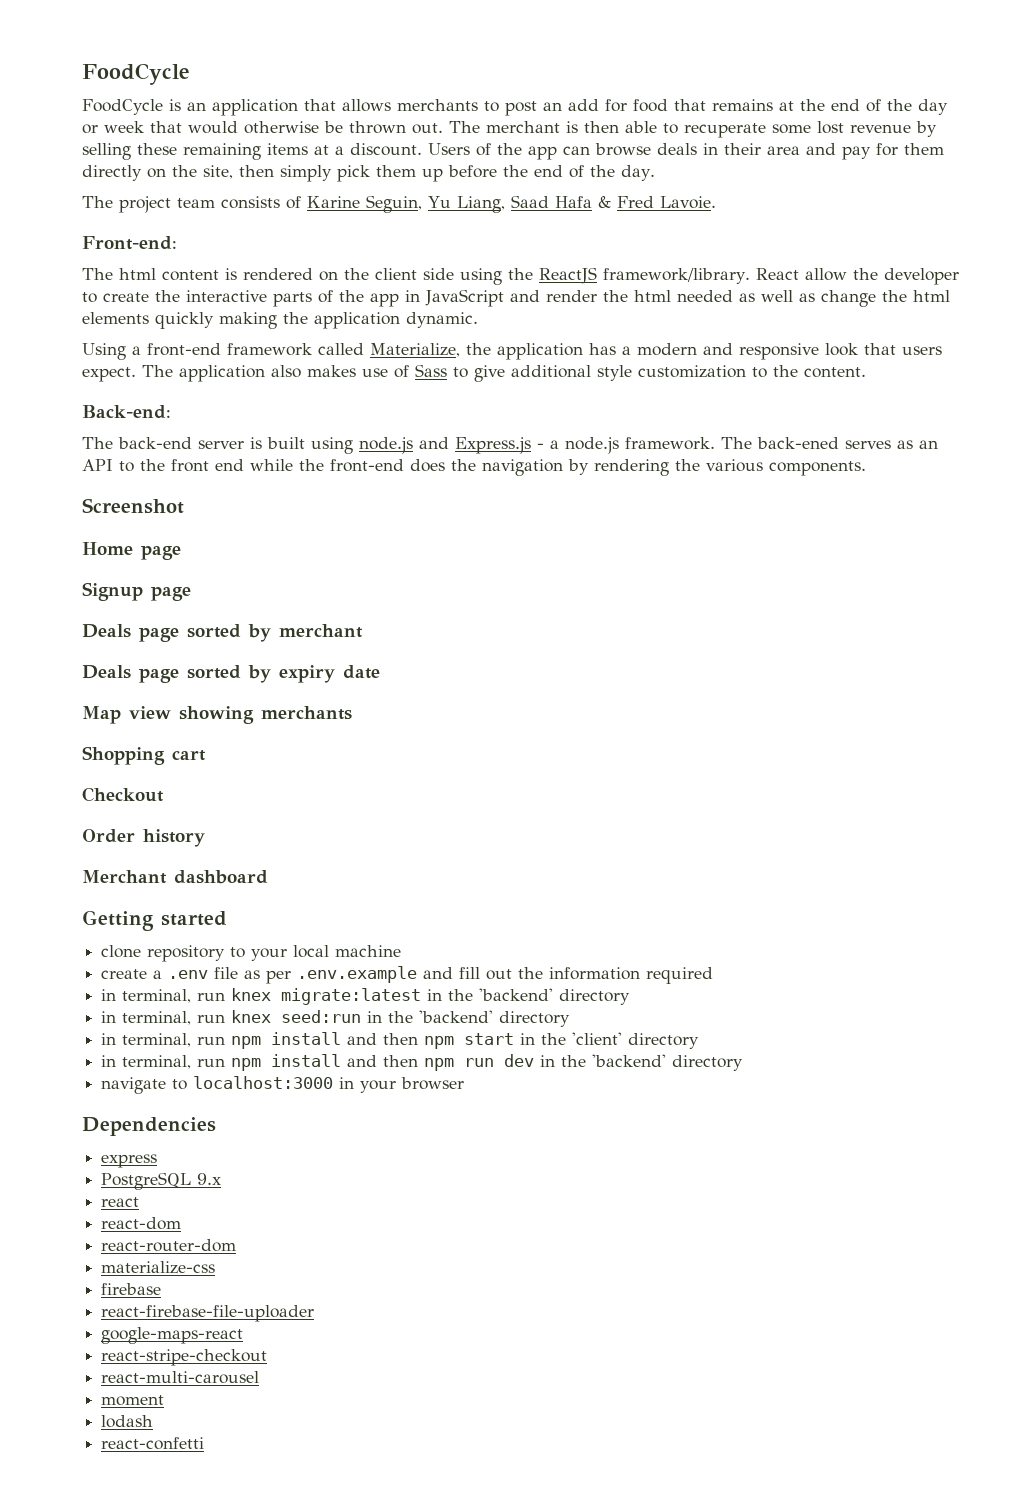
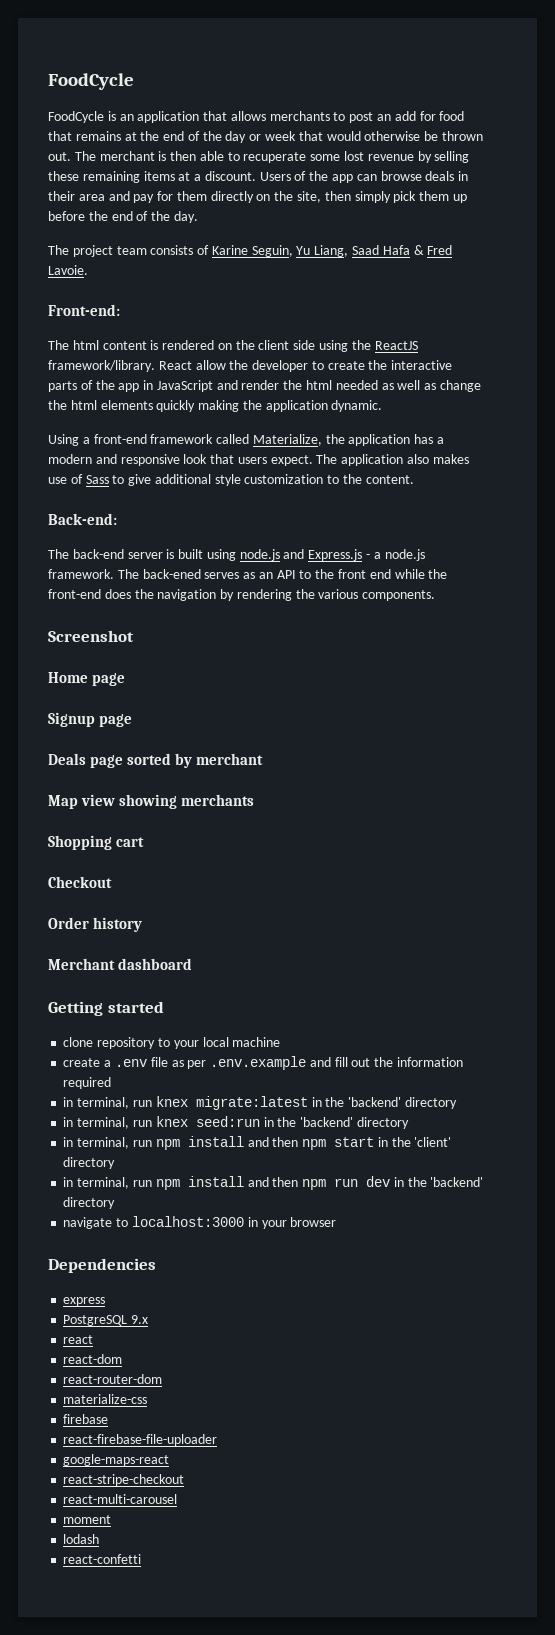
- Deals page sorted by expiry date

